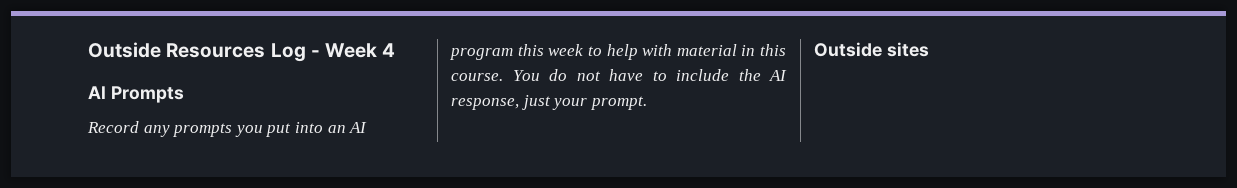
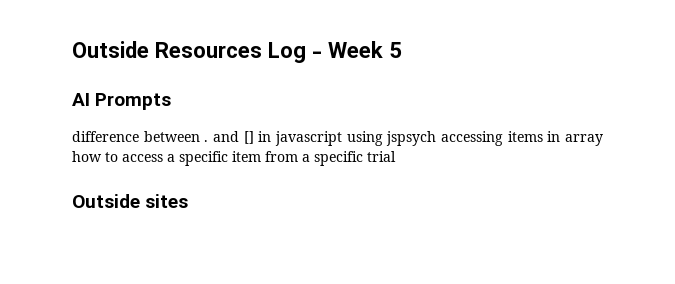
- Outside Resources Log - Week 4
+ Outside Resources Log - Week 5
- Record any prompts you put into an AI program this week to help with material in this course. You do not have to include the AI response, just your prompt.
+ difference between . and [] in javascript using jspsych accessing items in array how to access a specific item from a specific trial

